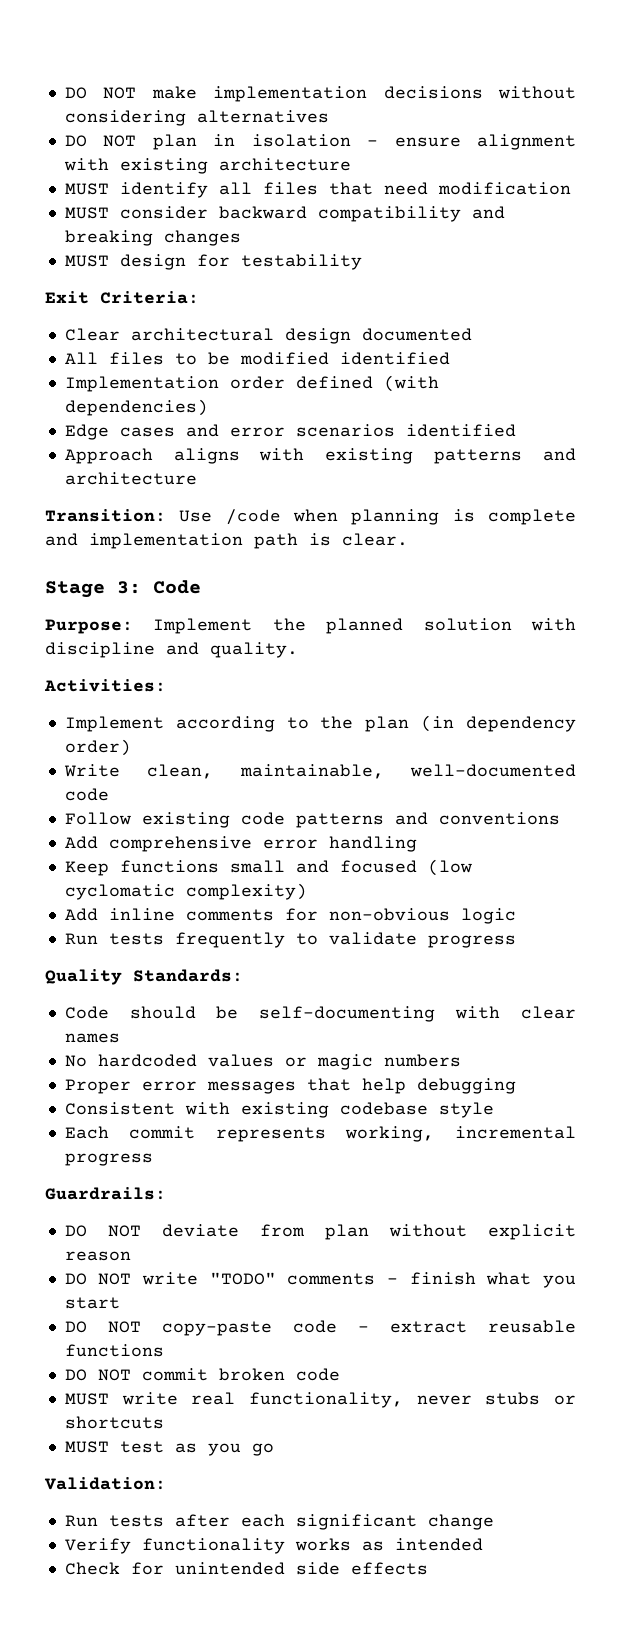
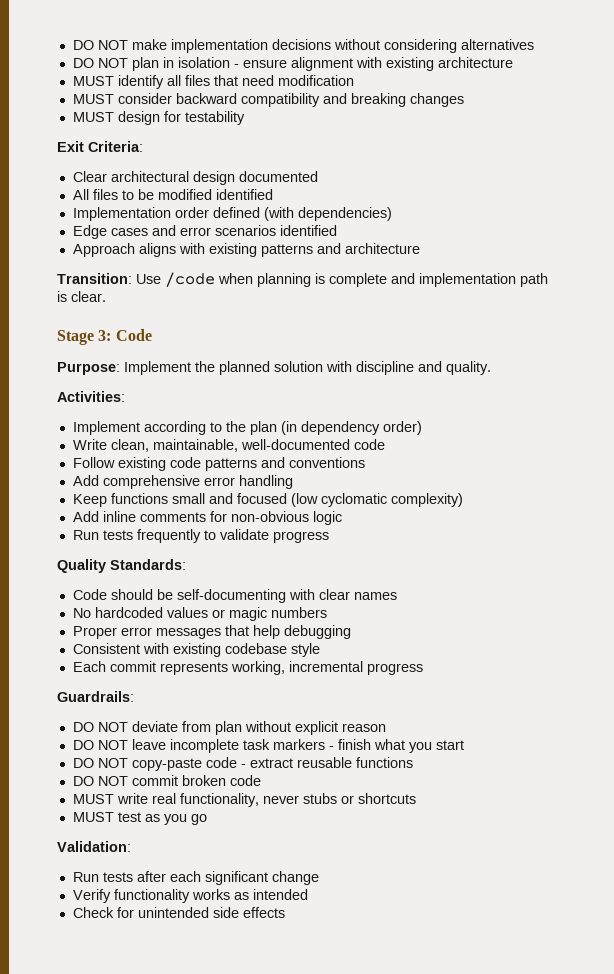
- DO NOT write "TODO" comments - finish what you start
+ DO NOT leave incomplete task markers - finish what you start

